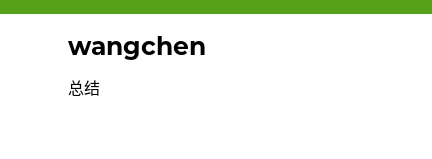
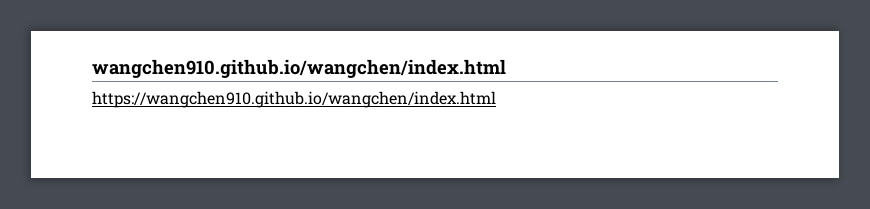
- wangchen
- 总结
+ wangchen910.github.io/wangchen/index.html
+ https://wangchen910.github.io/wangchen/index.html

